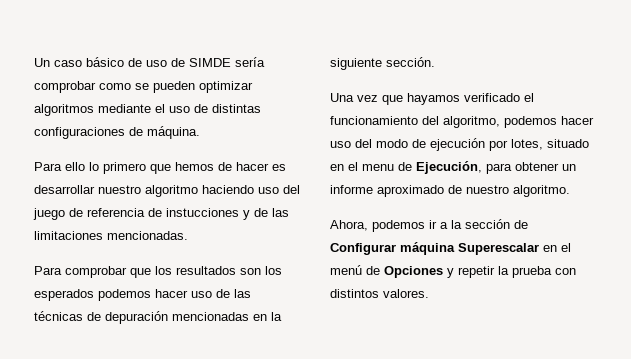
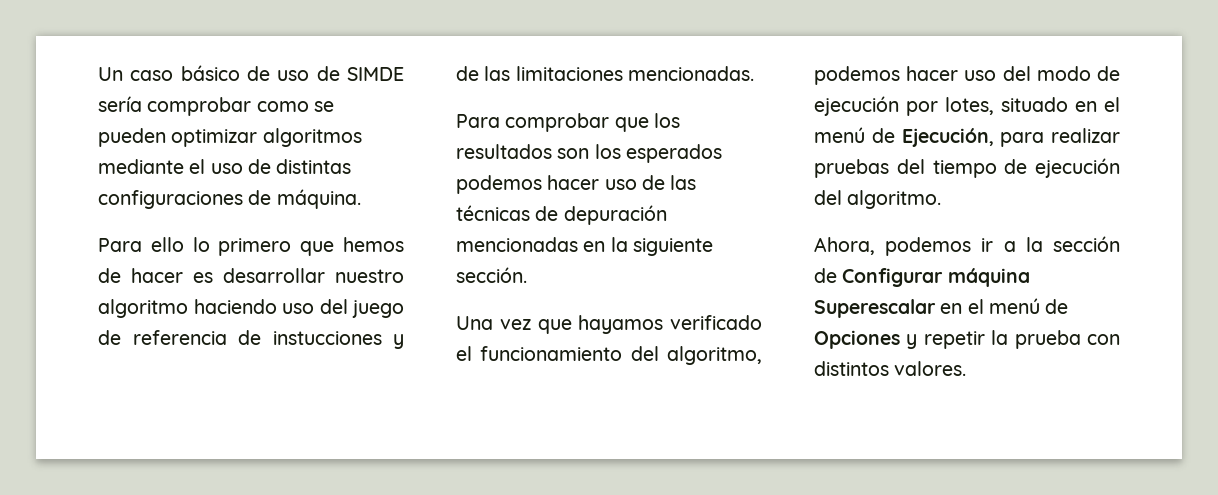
- Una vez que hayamos verificado el funcionamiento del algoritmo, podemos hacer uso del modo de ejecución por lotes, situado en el menu de Ejecución, para obtener un informe aproximado de nuestro algoritmo.
+ Una vez que hayamos verificado el funcionamiento del algoritmo, podemos hacer uso del modo de ejecución por lotes, situado en el menú de Ejecución, para realizar pruebas del tiempo de ejecución del algoritmo.

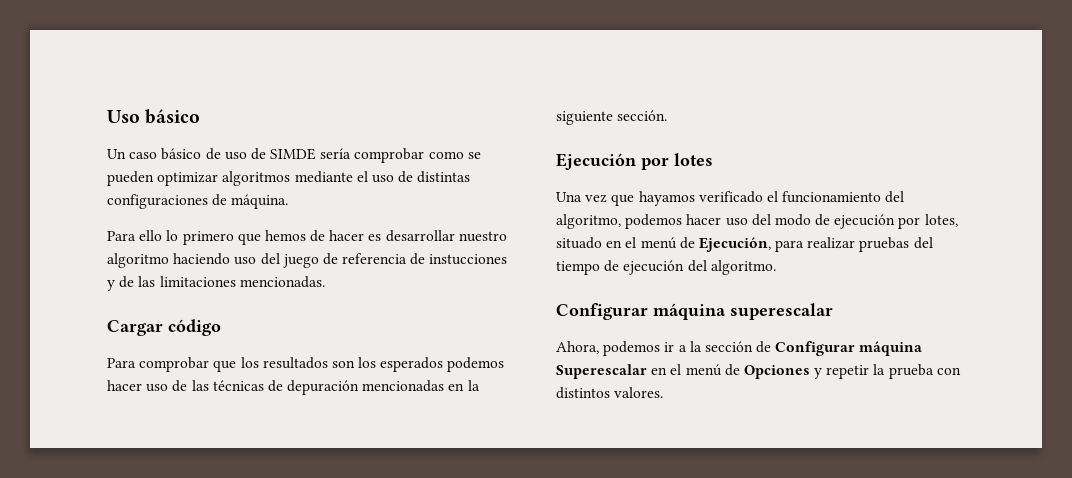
+ Uso básico
+ Cargar código
+ Ejecución por lotes
+ Configurar máquina superescalar

